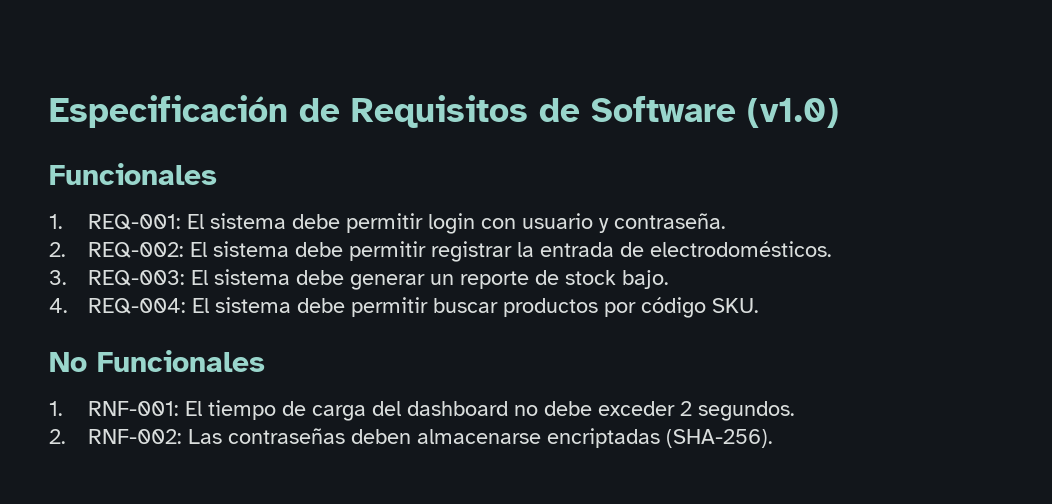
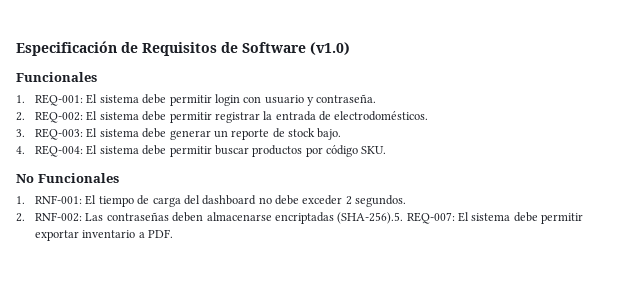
- 2. RNF-002: Las contraseñas deben almacenarse encriptadas (SHA-256).
+ 2. RNF-002: Las contraseñas deben almacenarse encriptadas (SHA-256).5. REQ-007: El sistema debe permitir exportar inventario a PDF.

